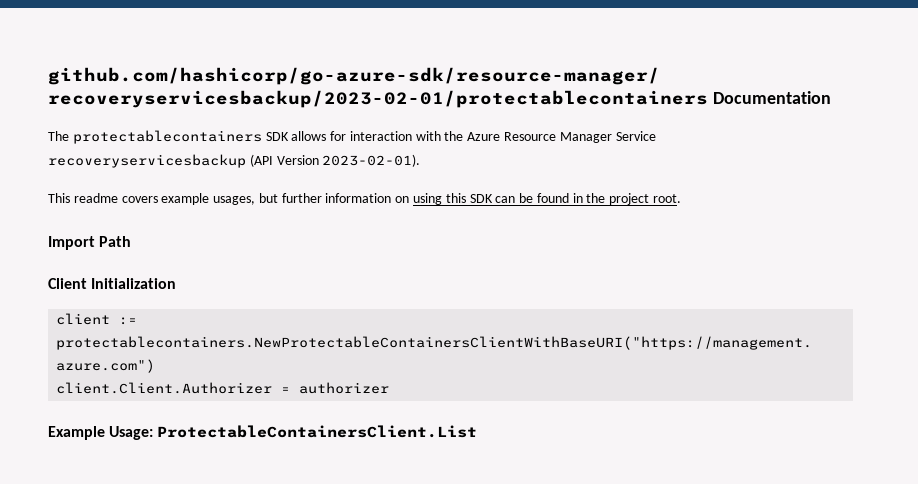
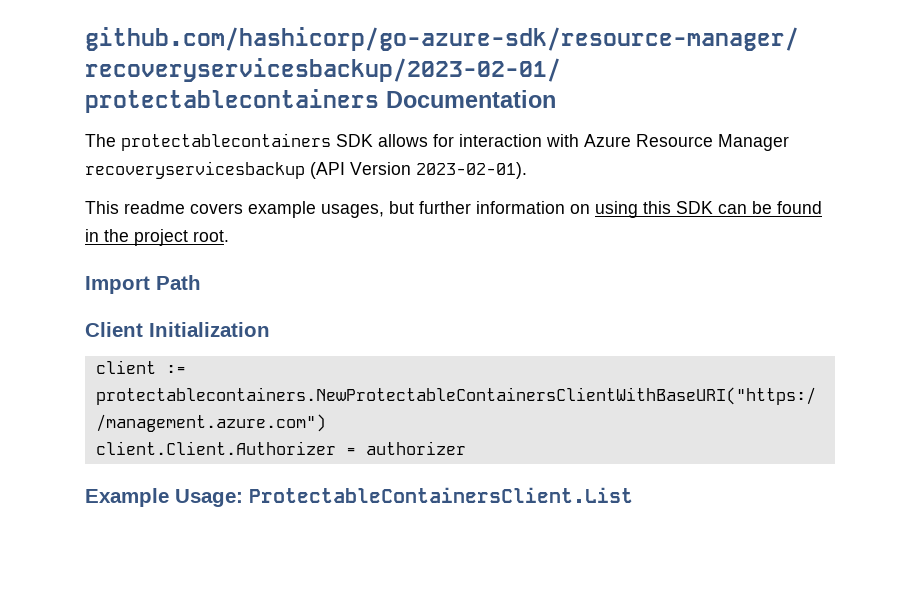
- The protectablecontainers SDK allows for interaction with the Azure Resource Manager Service recoveryservicesbackup (API Version 2023-02-01).
+ The protectablecontainers SDK allows for interaction with Azure Resource Manager recoveryservicesbackup (API Version 2023-02-01).

